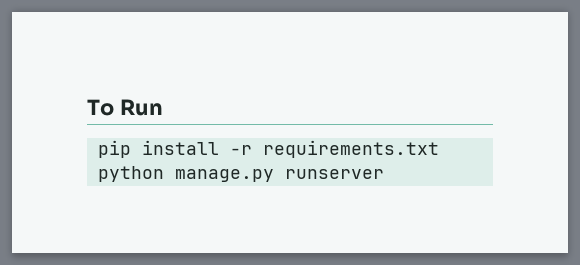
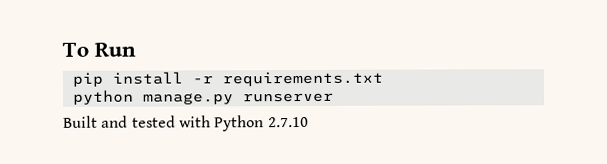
+ Built and tested with Python 2.7.10

